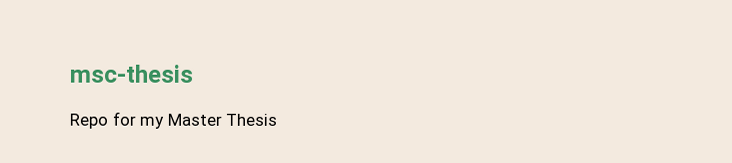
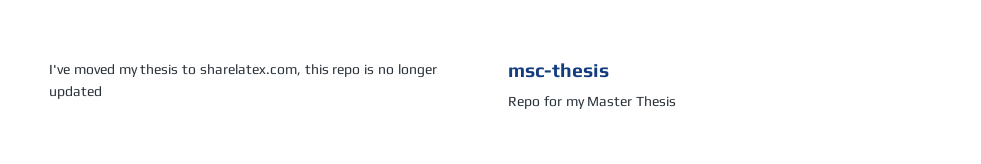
+ I've moved my thesis to sharelatex.com, this repo is no longer updated

